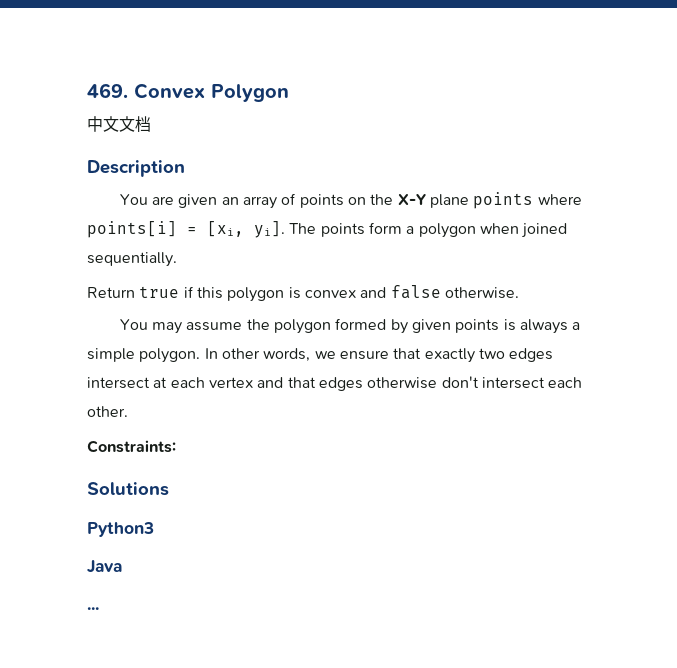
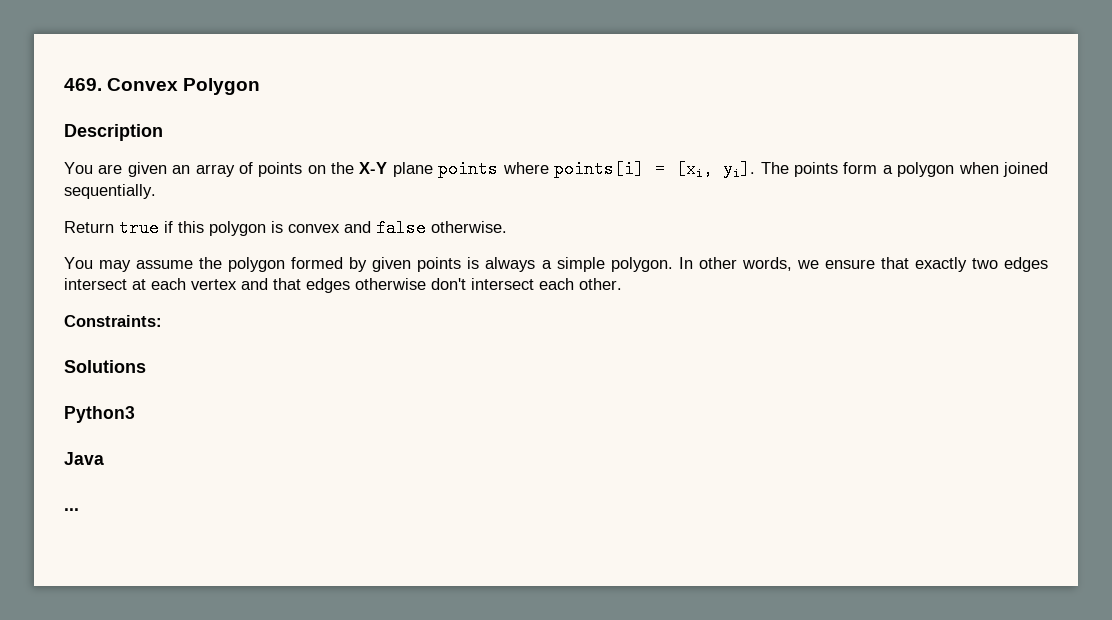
- 中文文档

